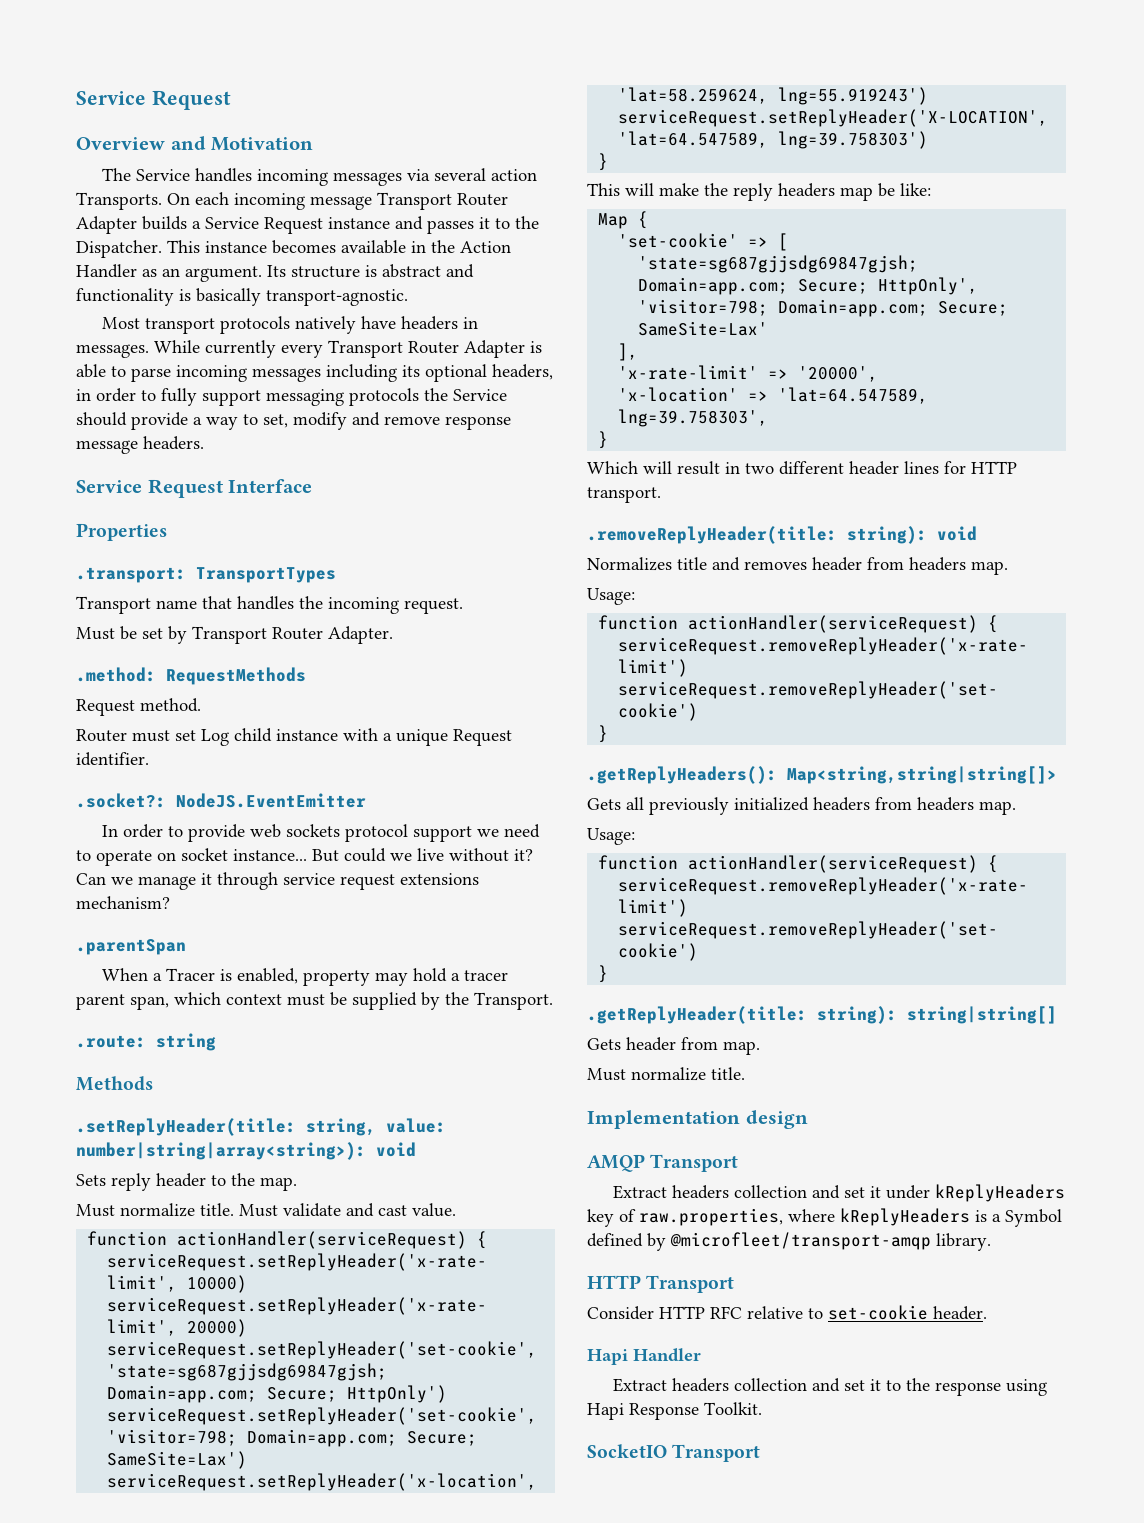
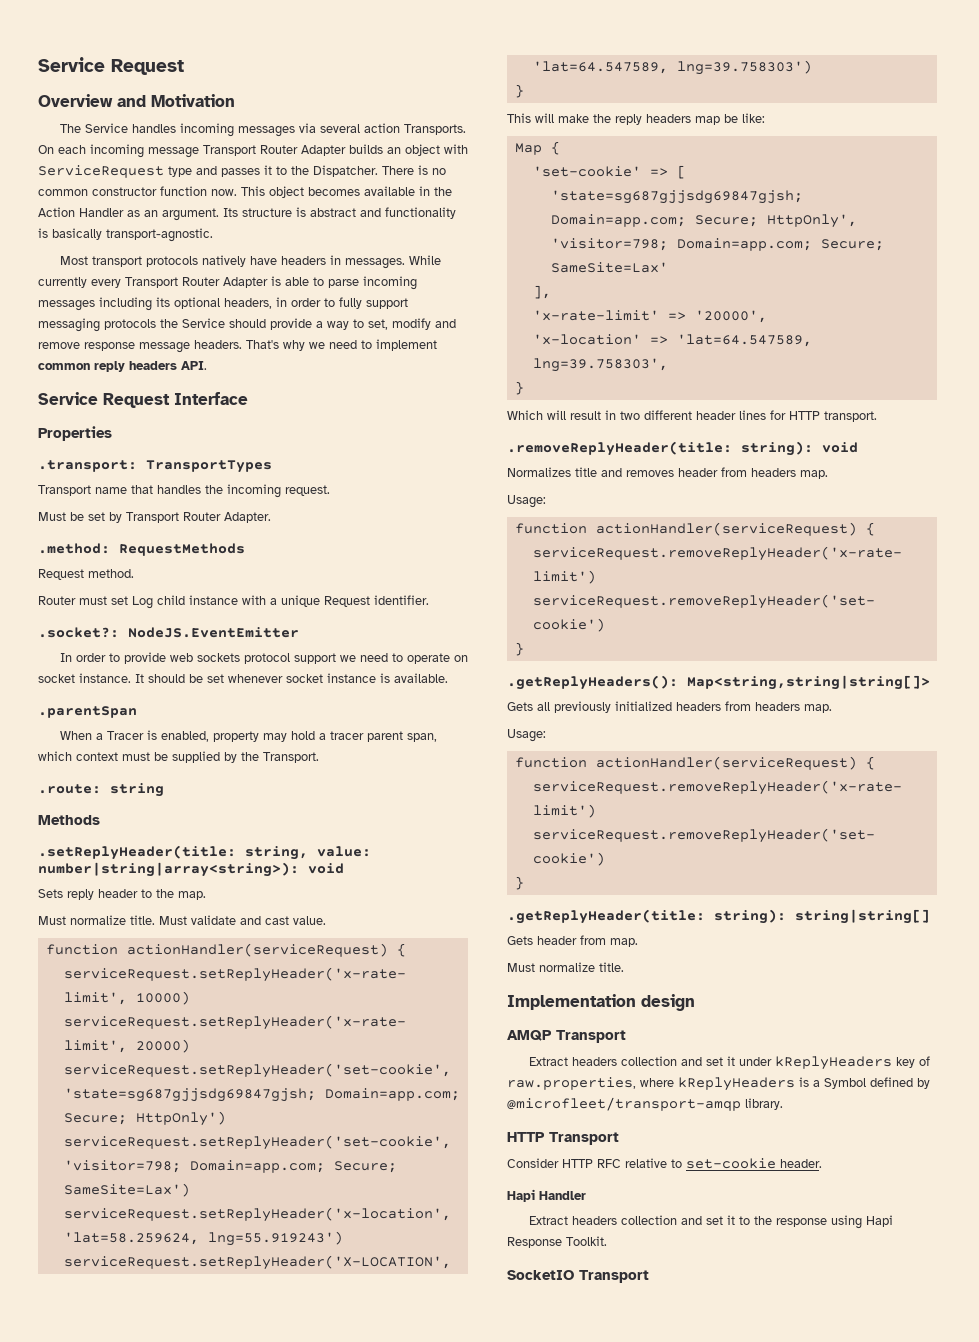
- On each incoming message Transport Router Adapter builds a Service Request instance and passes it to the Dispatcher.
+ On each incoming message Transport Router Adapter builds an object with ServiceRequest type and passes it to the Dispatcher.
- This instance becomes available in the Action Handler as an argument.
+ There is no common constructor function now. This object becomes available in the Action Handler as an argument.
+ That's why we need to implement common reply headers API.
- In order to provide web sockets protocol support we need to operate on socket instance... But could we live without it? Can we manage it through service request extensions mechanism?
+ In order to provide web sockets protocol support we need to operate on socket instance. It should be set whenever socket instance is available.

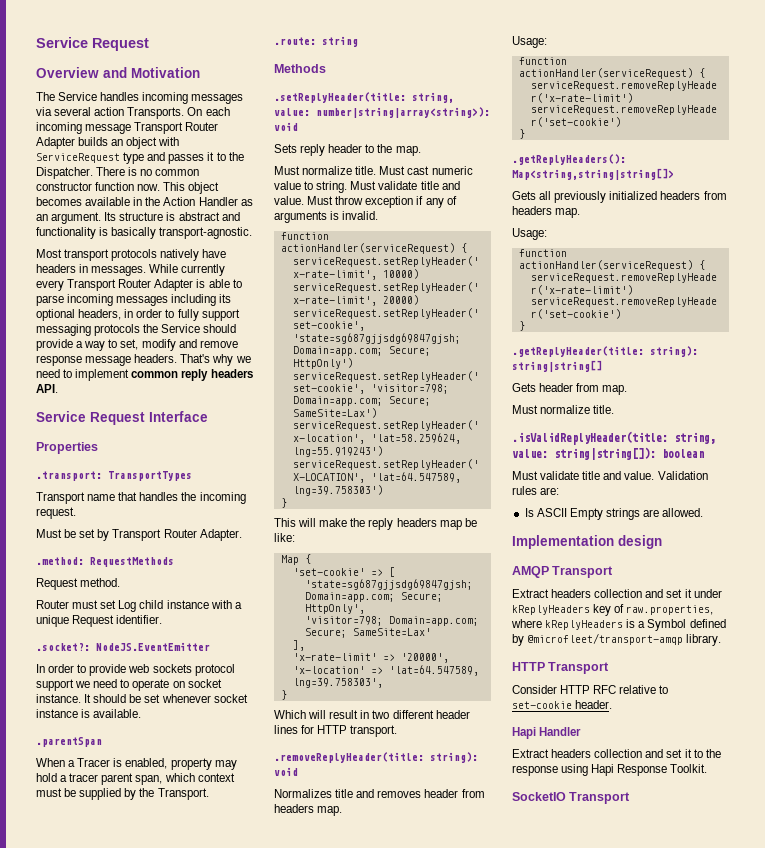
- Must validate and cast value.
+ Must cast numeric value to string. Must validate title and value. Must throw exception if any of arguments is invalid.
+ .isValidReplyHeader(title: string, value: string|string[]): boolean
+ Must validate title and value. Validation rules are:
+ Is ASCII Empty strings are allowed.

